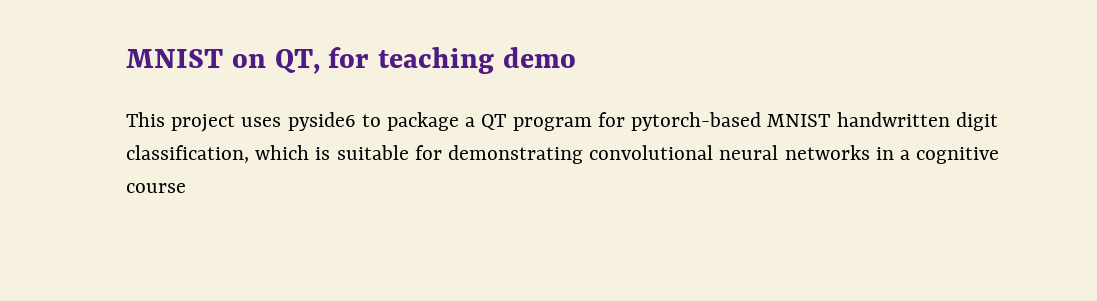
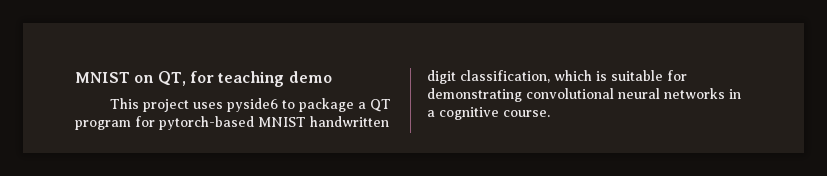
- This project uses pyside6 to package a QT program for pytorch-based MNIST handwritten digit classification, which is suitable for demonstrating convolutional neural networks in a cognitive course
+ This project uses pyside6 to package a QT program for pytorch-based MNIST handwritten digit classification, which is suitable for demonstrating convolutional neural networks in a cognitive course.

